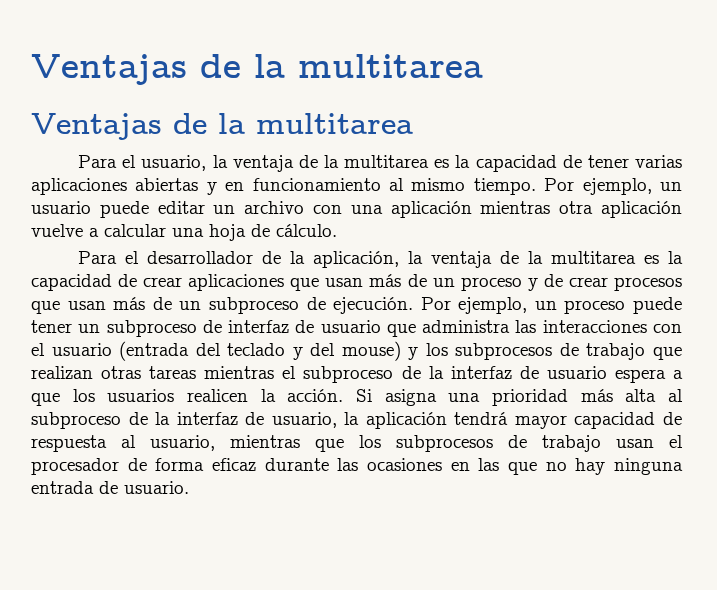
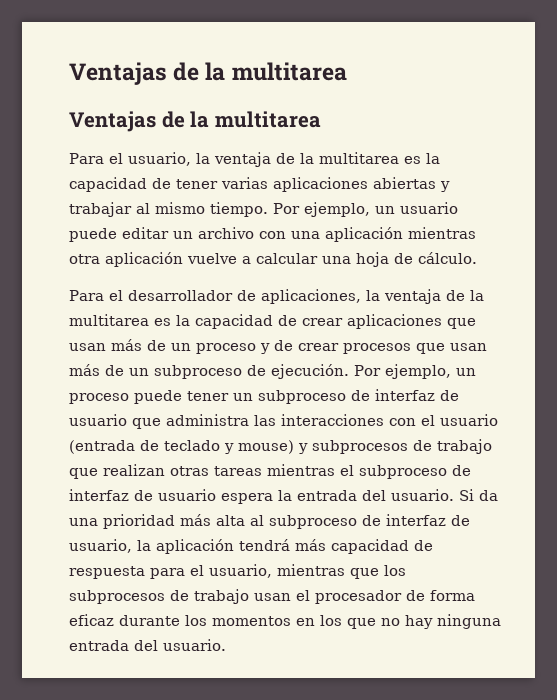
- Para el usuario, la ventaja de la multitarea es la capacidad de tener varias aplicaciones abiertas y en funcionamiento al mismo tiempo.
+ Para el usuario, la ventaja de la multitarea es la capacidad de tener varias aplicaciones abiertas y trabajar al mismo tiempo.
- Para el desarrollador de la aplicación, la ventaja de la multitarea es la capacidad de crear aplicaciones que usan más de un proceso y de crear procesos que usan más de un subproceso de ejecución.
+ Para el desarrollador de aplicaciones, la ventaja de la multitarea es la capacidad de crear aplicaciones que usan más de un proceso y de crear procesos que usan más de un subproceso de ejecución.
- Por ejemplo, un proceso puede tener un subproceso de interfaz de usuario que administra las interacciones con el usuario (entrada del teclado y del mouse) y los subprocesos de trabajo que realizan otras tareas mientras el subproceso de la interfaz de usuario espera a que los usuarios realicen la acción. Si asigna una prioridad más alta al subproceso de la interfaz de usuario, la aplicación tendrá mayor capacidad de respuesta al usuario, mientras que los subprocesos de trabajo usan el procesador de forma eficaz durante las ocasiones en las que no hay ninguna entrada de usuario.
+ Por ejemplo, un proceso puede tener un subproceso de interfaz de usuario que administra las interacciones con el usuario (entrada de teclado y mouse) y subprocesos de trabajo que realizan otras tareas mientras el subproceso de interfaz de usuario espera la entrada del usuario. Si da una prioridad más alta al subproceso de interfaz de usuario, la aplicación tendrá más capacidad de respuesta para el usuario, mientras que los subprocesos de trabajo usan el procesador de forma eficaz durante los momentos en los que no hay ninguna entrada del usuario.

